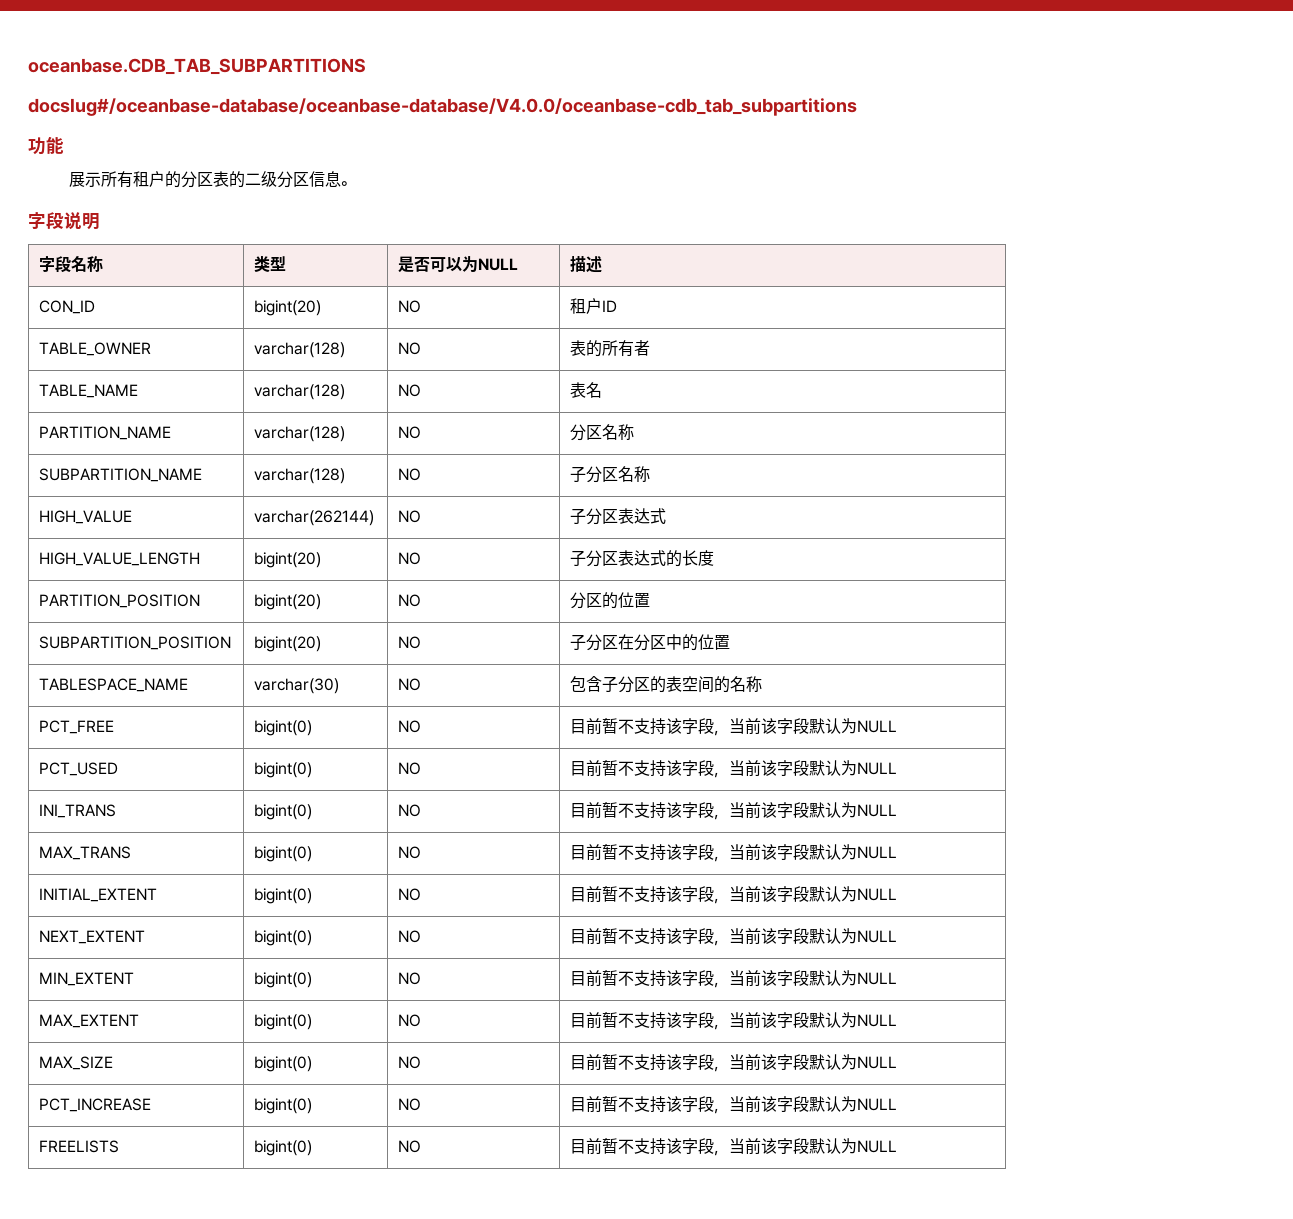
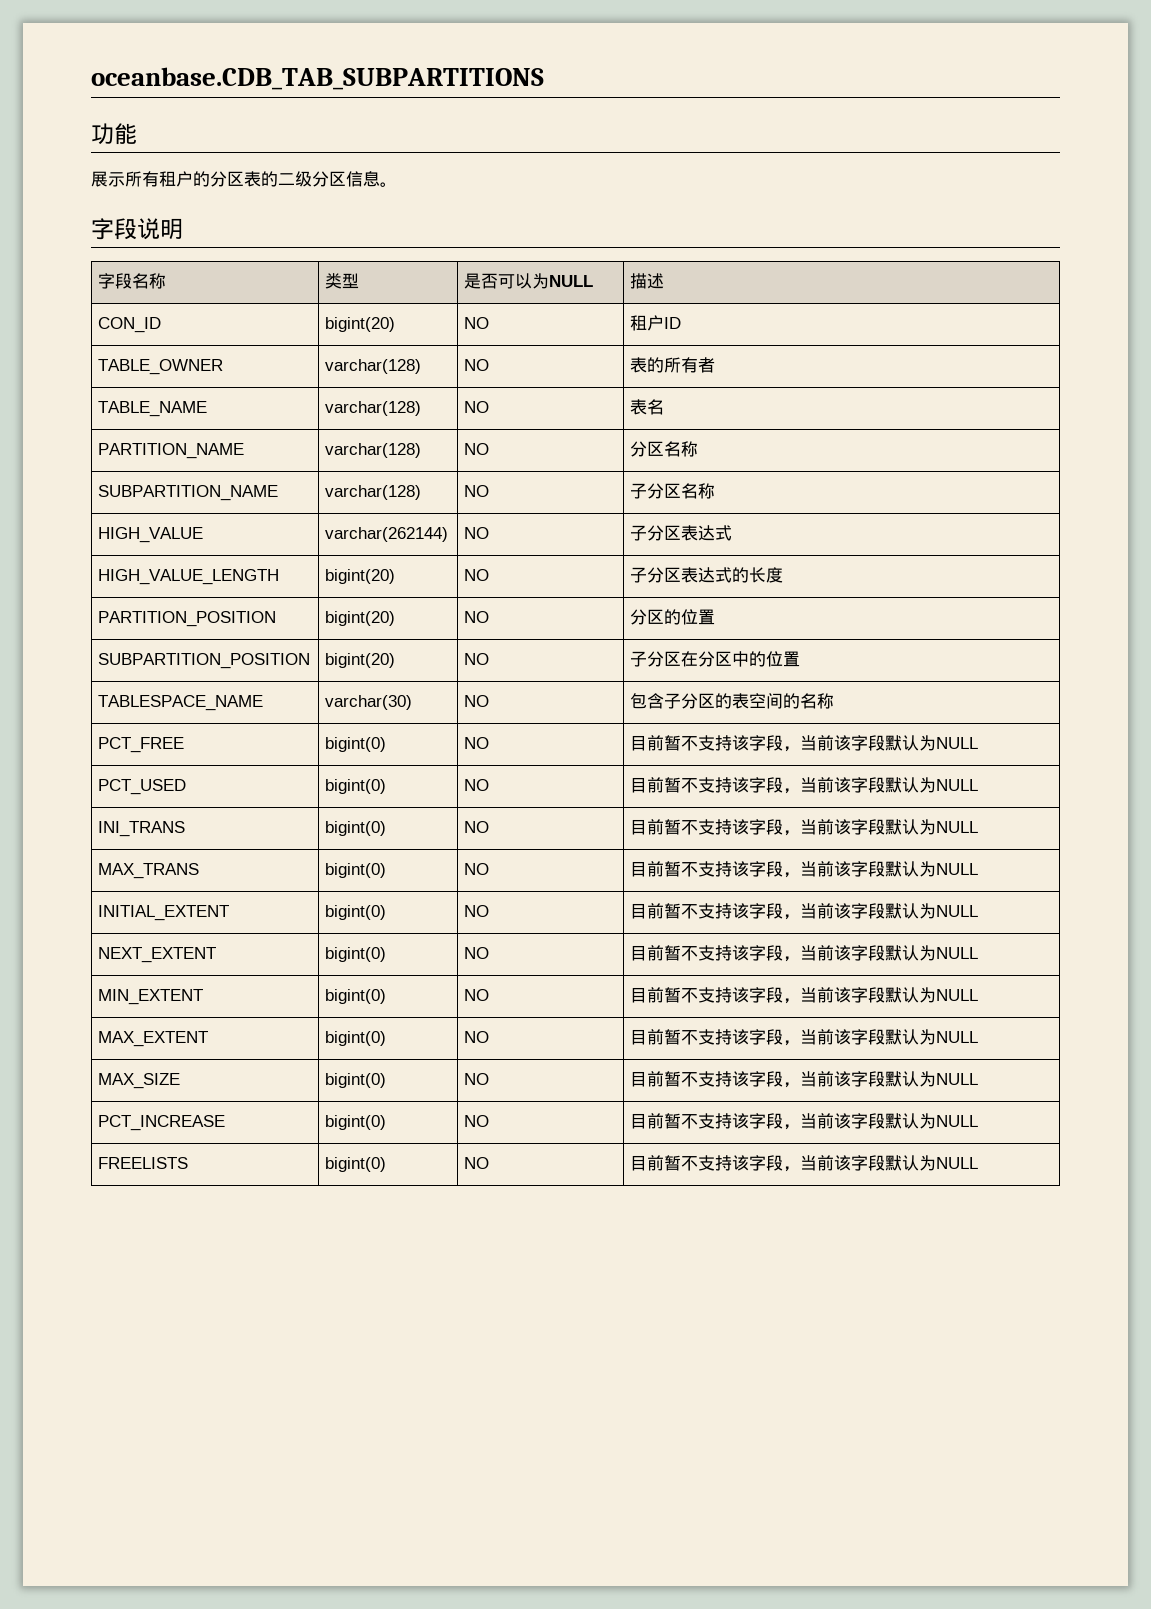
- docslug#/oceanbase-database/oceanbase-database/V4.0.0/oceanbase-cdb_tab_subpartitions

